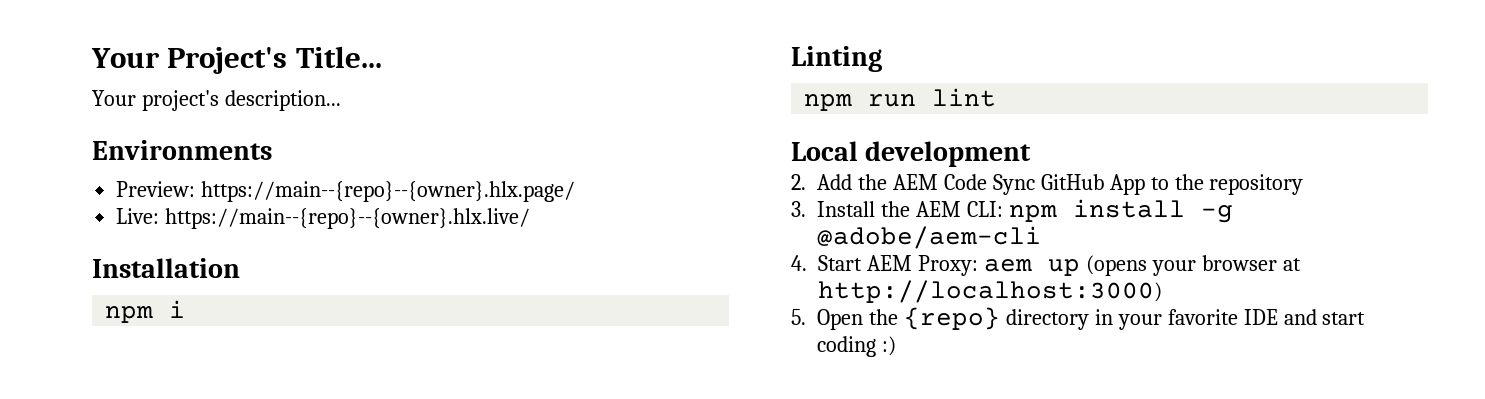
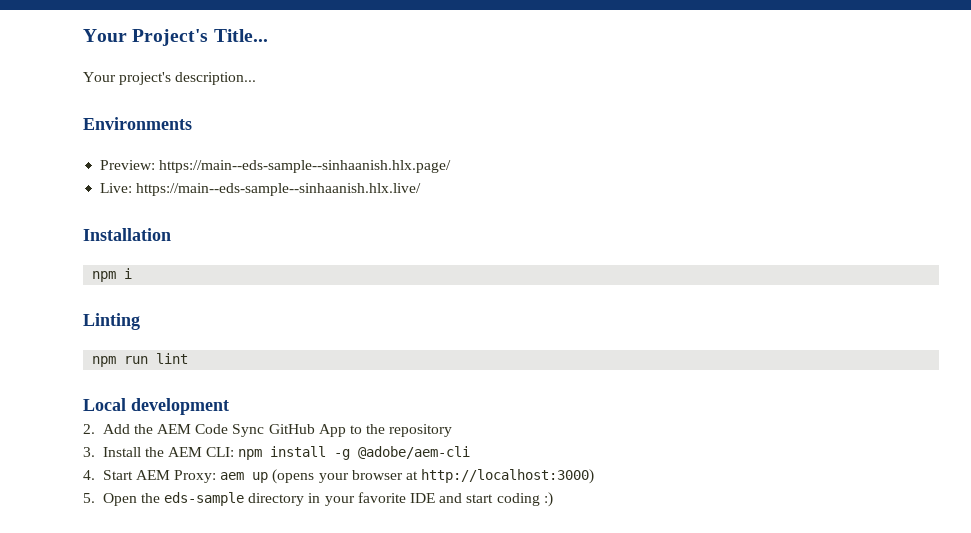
- Preview: https://main--{repo}--{owner}.hlx.page/
+ Preview: https://main--eds-sample--sinhaanish.hlx.page/
- Live: https://main--{repo}--{owner}.hlx.live/
+ Live: https://main--eds-sample--sinhaanish.hlx.live/
- 5. Open the {repo} directory in your favorite IDE and start coding :)
+ 5. Open the eds-sample directory in your favorite IDE and start coding :)

